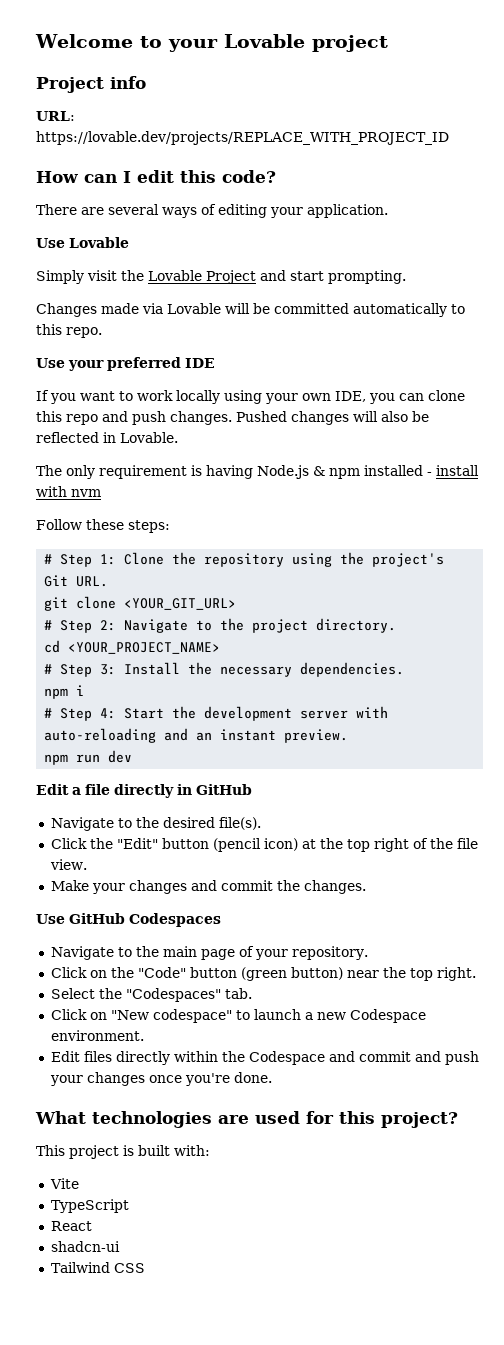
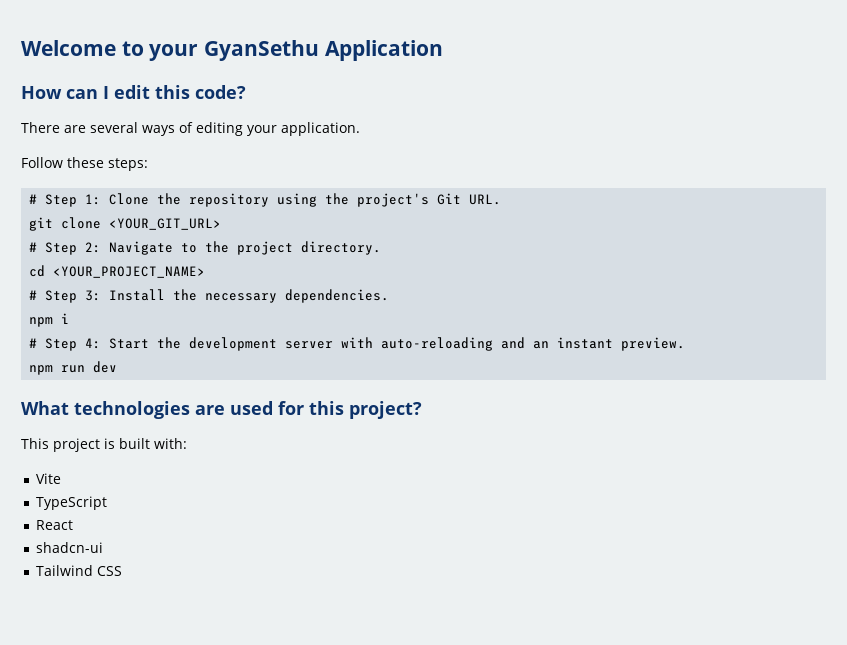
- Welcome to your Lovable project
- Project info
- URL: https://lovable.dev/projects/REPLACE_WITH_PROJECT_ID
+ Welcome to your GyanSethu Application
- Use Lovable
- Simply visit the Lovable Project and start prompting.
- Changes made via Lovable will be committed automatically to this repo.
- Use your preferred IDE
- If you want to work locally using your own IDE, you can clone this repo and push changes. Pushed changes will also be reflected in Lovable.
- The only requirement is having Node.js & npm installed - install with nvm
- Edit a file directly in GitHub
- Navigate to the desired file(s).
- Click the "Edit" button (pencil icon) at the top right of the file view.
- Make your changes and commit the changes.
- Use GitHub Codespaces
- Navigate to the main page of your repository.
- Click on the "Code" button (green button) near the top right.
- Select the "Codespaces" tab.
- Click on "New codespace" to launch a new Codespace environment.
- Edit files directly within the Codespace and commit and push your changes once you're done.

